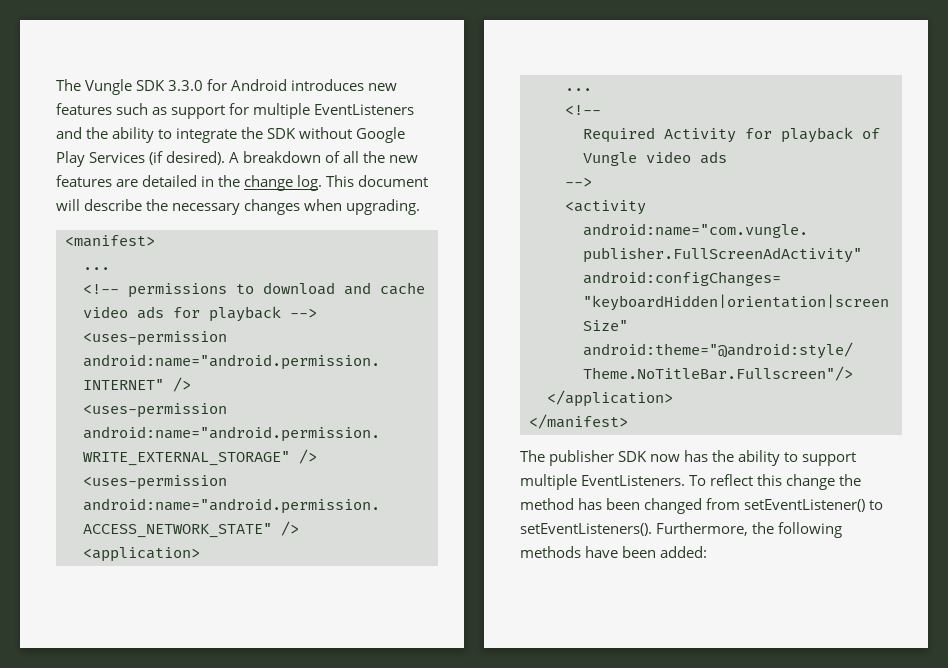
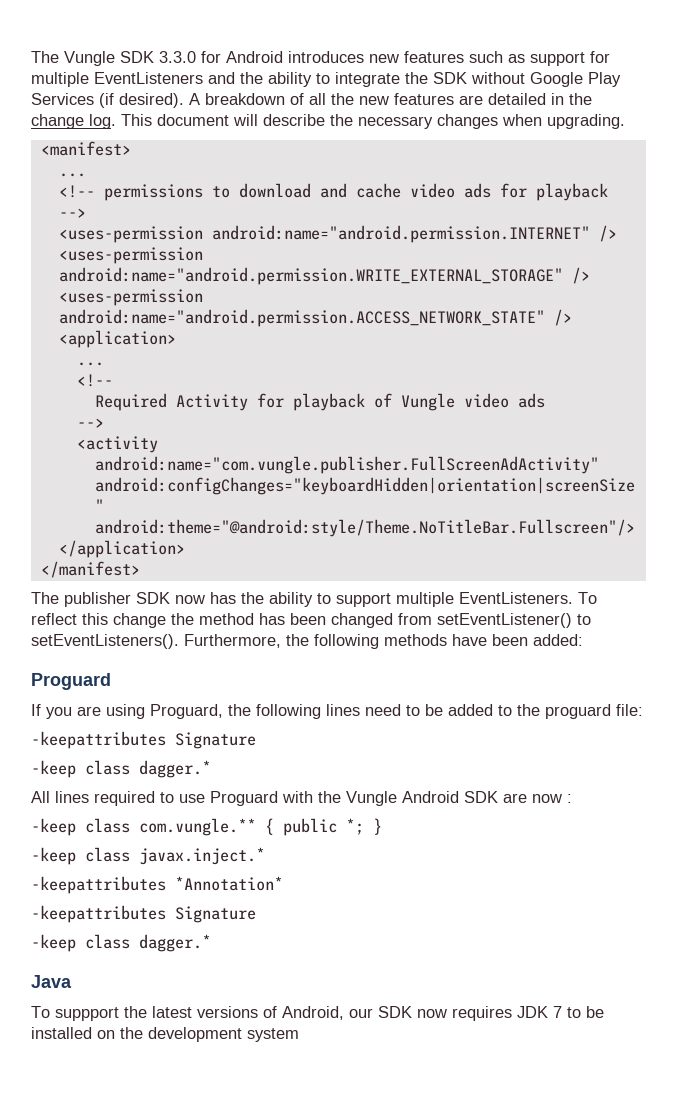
  Furthermore, the following methods have been added:
+ Proguard
+ If you are using Proguard, the following lines need to be added to the proguard file:
+ -keepattributes Signature
+ -keep class dagger.*
+ All lines required to use Proguard with the Vungle Android SDK are now :
+ -keep class com.vungle.** { public *; }
+ -keep class javax.inject.*
+ -keepattributes *Annotation*
+ -keepattributes Signature
+ -keep class dagger.*
+ Java
+ To suppport the latest versions of Android, our SDK now requires JDK 7 to be installed on the development system

